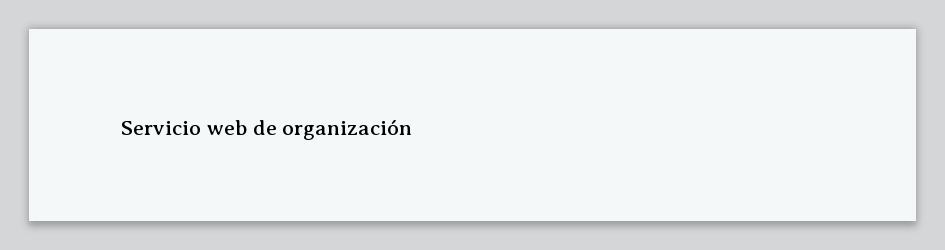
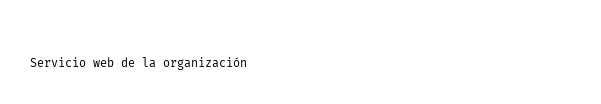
- Servicio web de organización
+ Servicio web de la organización

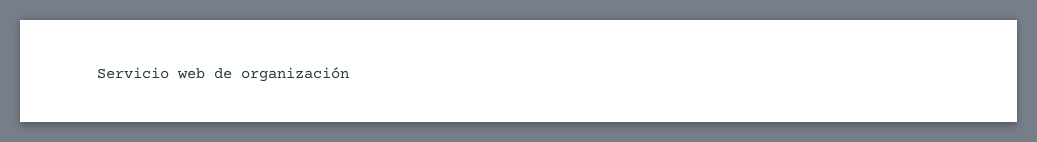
- Servicio web de la organización
+ Servicio web de organización

